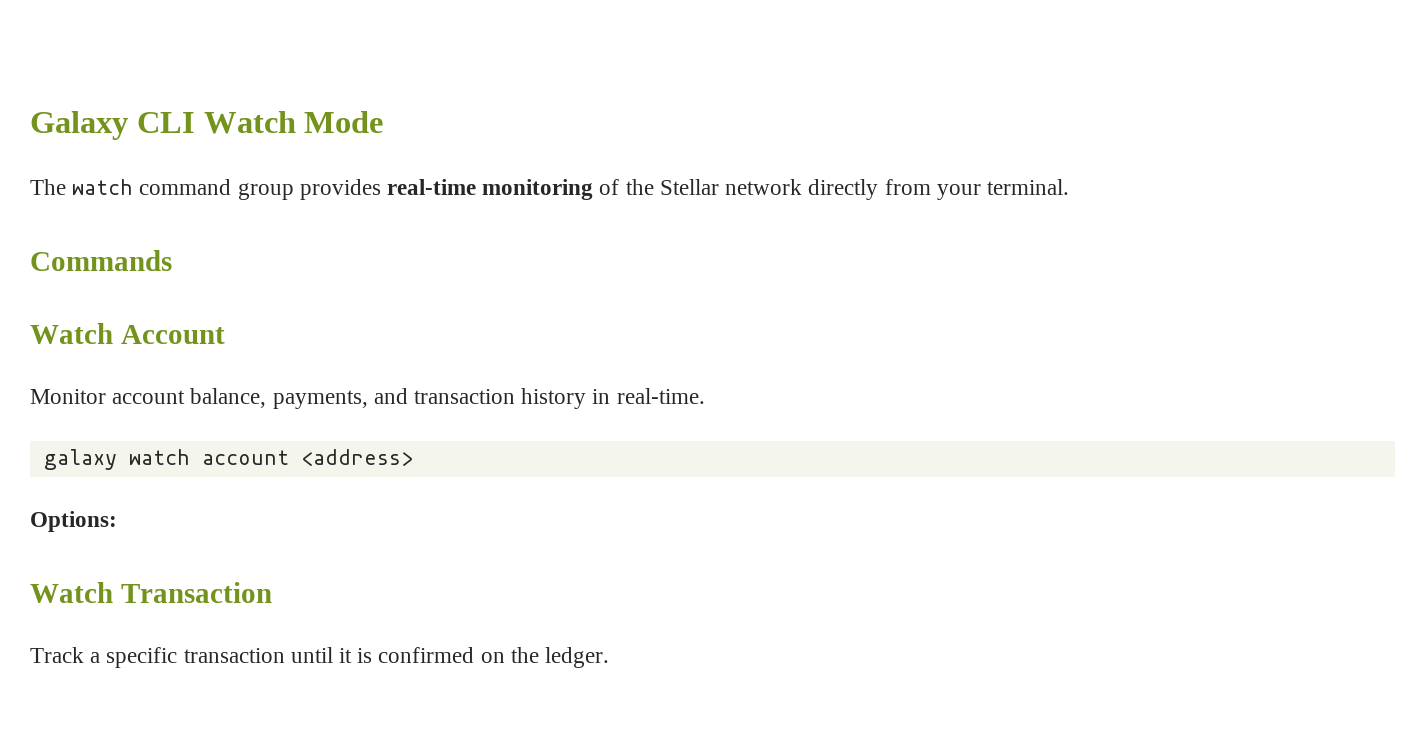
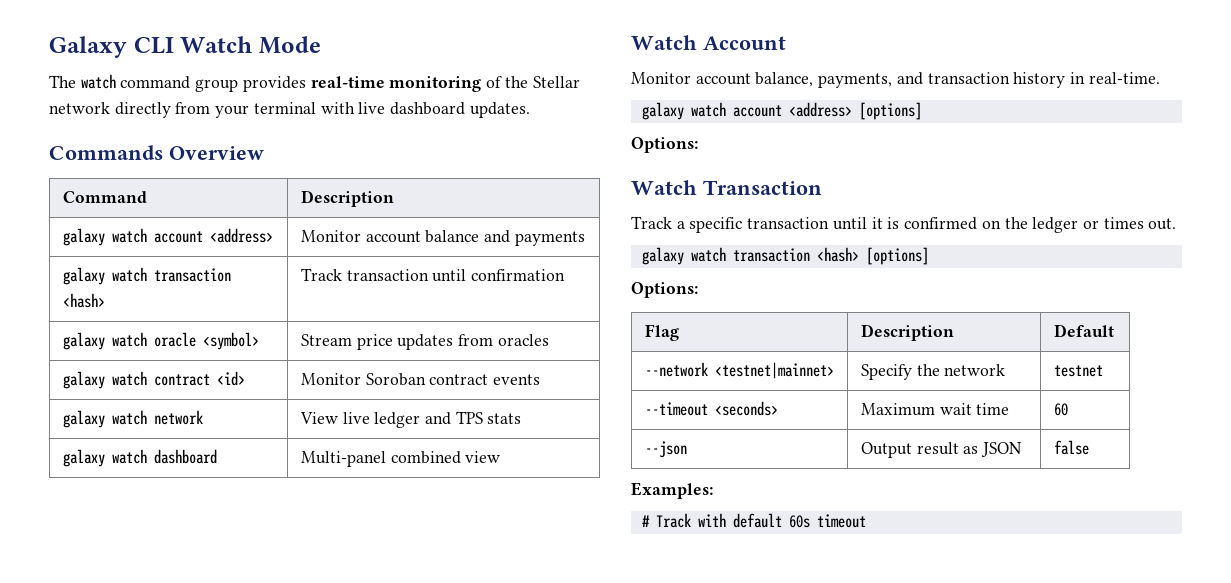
- The watch command group provides real-time monitoring of the Stellar network directly from your terminal.
- Commands
+ The watch command group provides real-time monitoring of the Stellar network directly from your terminal with live dashboard updates.
+ Commands Overview
+ Command | Description
+ galaxy watch account <address> | Monitor account balance and payments
+ galaxy watch transaction <hash> | Track transaction until confirmation
+ galaxy watch oracle <symbol> | Stream price updates from oracles
+ galaxy watch contract <id> | Monitor Soroban contract events
+ galaxy watch network | View live ledger and TPS stats
+ galaxy watch dashboard | Multi-panel combined view
- galaxy watch account <address>
+ galaxy watch account <address> [options]
- Track a specific transaction until it is confirmed on the ledger.
+ Track a specific transaction until it is confirmed on the ledger or times out.
+ galaxy watch transaction <hash> [options]
+ Options:
+ Flag | Description | Default
+ --network <testnet|mainnet> | Specify the network | testnet
+ --timeout <seconds> | Maximum wait time | 60
+ --json | Output result as JSON | false
+ Examples:
+ # Track with default 60s timeout

